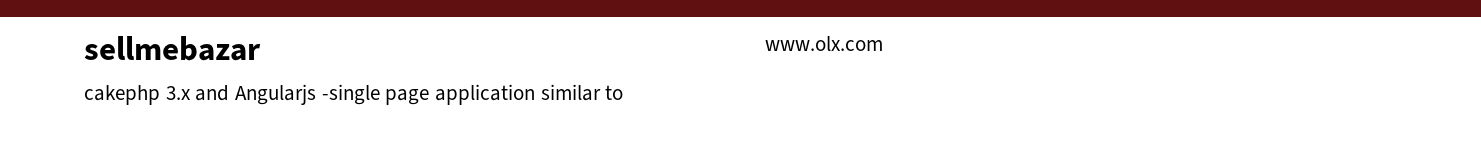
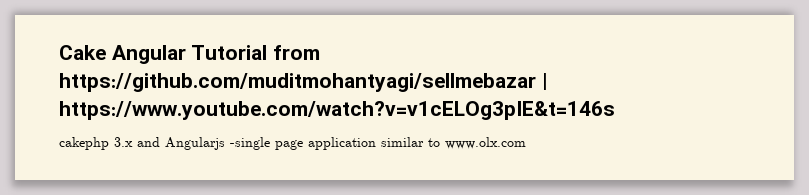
- sellmebazar
+ Cake Angular Tutorial from https://github.com/muditmohantyagi/sellmebazar | https://www.youtube.com/watch?v=v1cELOg3pIE&t=146s

